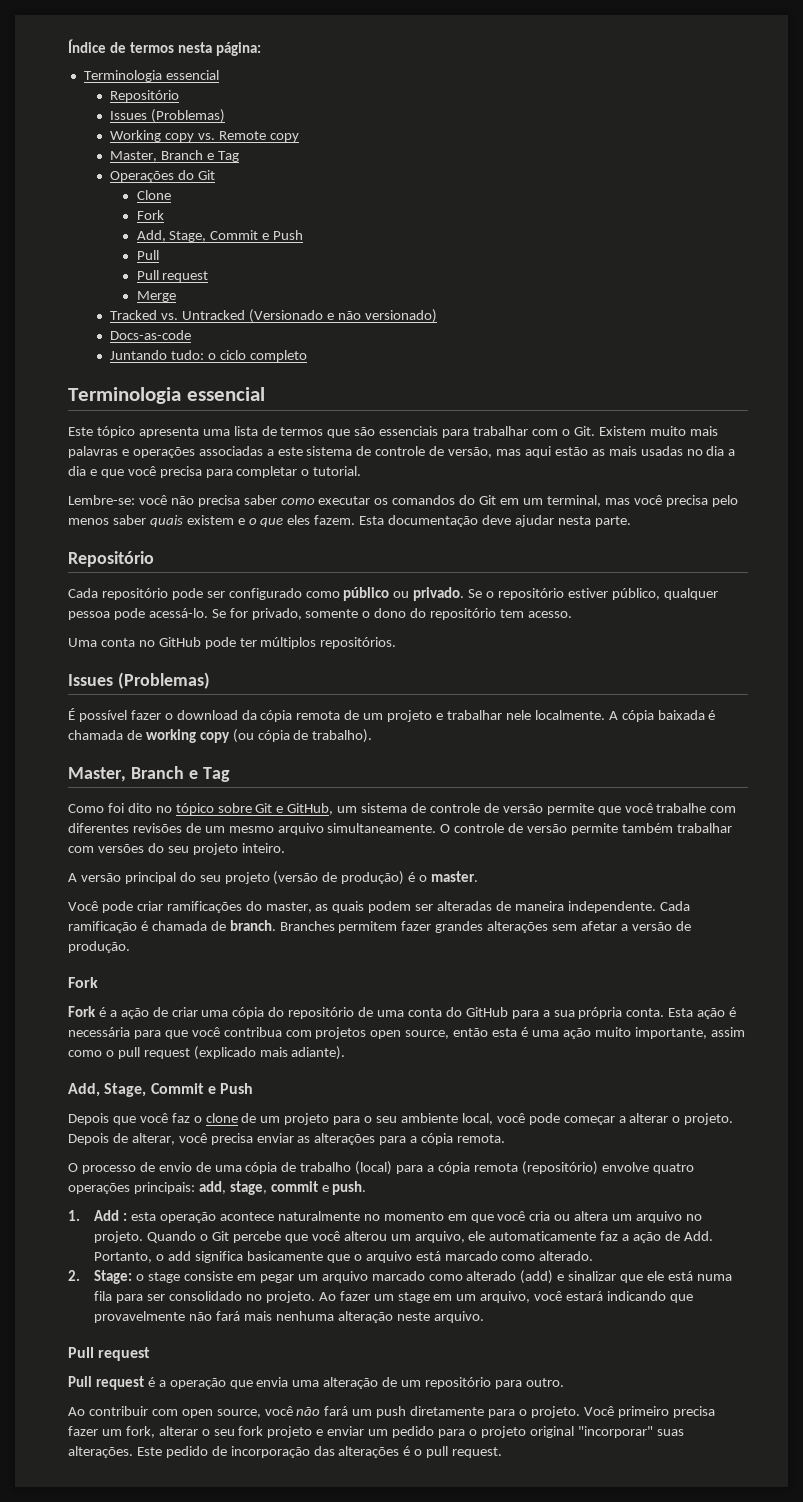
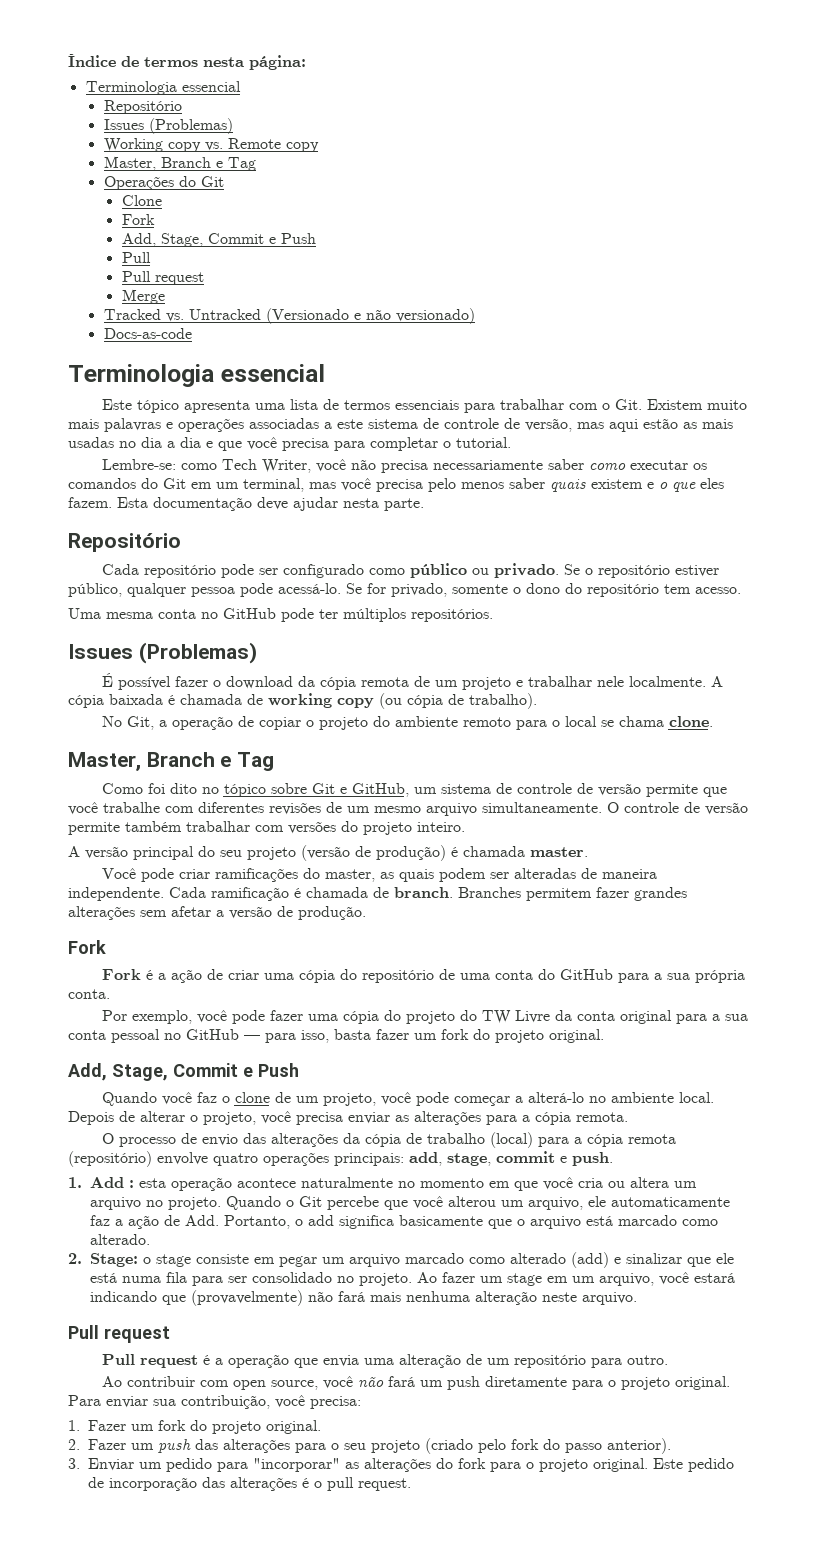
- Juntando tudo: o ciclo completo
- Este tópico apresenta uma lista de termos que são essenciais para trabalhar com o Git. Existem muito mais palavras e operações associadas a este sistema de controle de versão, mas aqui estão as mais usadas no dia a dia e que você precisa para completar o tutorial.
+ Este tópico apresenta uma lista de termos essenciais para trabalhar com o Git. Existem muito mais palavras e operações associadas a este sistema de controle de versão, mas aqui estão as mais usadas no dia a dia e que você precisa para completar o tutorial.
- Lembre-se: você não precisa saber como executar os comandos do Git em um terminal, mas você precisa pelo menos saber quais existem e o que eles fazem.
+ Lembre-se: como Tech Writer, você não precisa necessariamente saber como executar os comandos do Git em um terminal, mas você precisa pelo menos saber quais existem e o que eles fazem.
- Uma conta no GitHub pode ter múltiplos repositórios.
+ Uma mesma conta no GitHub pode ter múltiplos repositórios.
+ No Git, a operação de copiar o projeto do ambiente remoto para o local se chama clone.
- O controle de versão permite também trabalhar com versões do seu projeto inteiro.
+ O controle de versão permite também trabalhar com versões do projeto inteiro.
- A versão principal do seu projeto (versão de produção) é o master.
+ A versão principal do seu projeto (versão de produção) é chamada master.
- Fork é a ação de criar uma cópia do repositório de uma conta do GitHub para a sua própria conta. Esta ação é necessária para que você contribua com projetos open source, então esta é uma ação muito importante, assim como o pull request (explicado mais adiante).
+ Fork é a ação de criar uma cópia do repositório de uma conta do GitHub para a sua própria conta.
+ Por exemplo, você pode fazer uma cópia do projeto do TW Livre da conta original para a sua conta pessoal no GitHub — para isso, basta fazer um fork do projeto original.
  Add, Stage, Commit e Push
- Depois que você faz o clone de um projeto para o seu ambiente local, você pode começar a alterar o projeto. Depois de alterar, você precisa enviar as alterações para a cópia remota.
+ Quando você faz o clone de um projeto, você pode começar a alterá-lo no ambiente local. Depois de alterar o projeto, você precisa enviar as alterações para a cópia remota.
- O processo de envio de uma cópia de trabalho (local) para a cópia remota (repositório) envolve quatro operações principais: add, stage, commit e push.
+ O processo de envio das alterações da cópia de trabalho (local) para a cópia remota (repositório) envolve quatro operações principais: add, stage, commit e push.
- Ao fazer um stage em um arquivo, você estará indicando que provavelmente não fará mais nenhuma alteração neste arquivo.
+ Ao fazer um stage em um arquivo, você estará indicando que (provavelmente) não fará mais nenhuma alteração neste arquivo.
- Ao contribuir com open source, você não fará um push diretamente para o projeto. Você primeiro precisa fazer um fork, alterar o seu fork projeto e enviar um pedido para o projeto original "incorporar" suas alterações.
+ Ao contribuir com open source, você não fará um push diretamente para o projeto original. Para enviar sua contribuição, você precisa:
+ 1. Fazer um fork do projeto original.
+ 2. Fazer um push das alterações para o seu projeto (criado pelo fork do passo anterior).
+ 3. Enviar um pedido para "incorporar" as alterações do fork para o projeto original.

